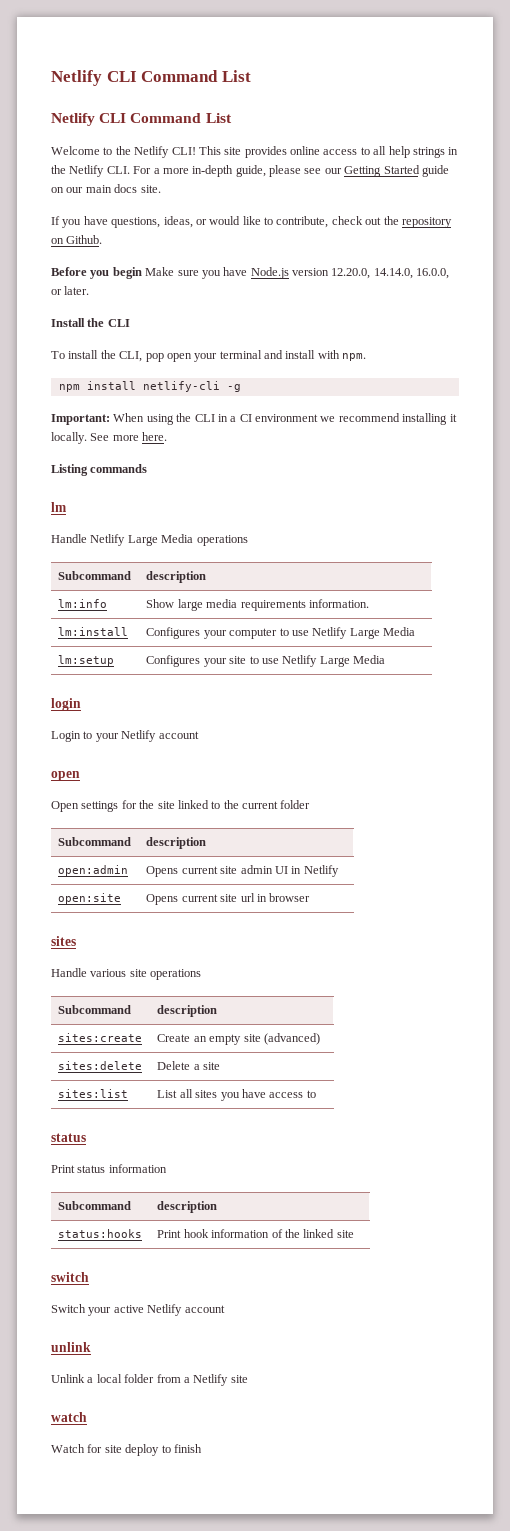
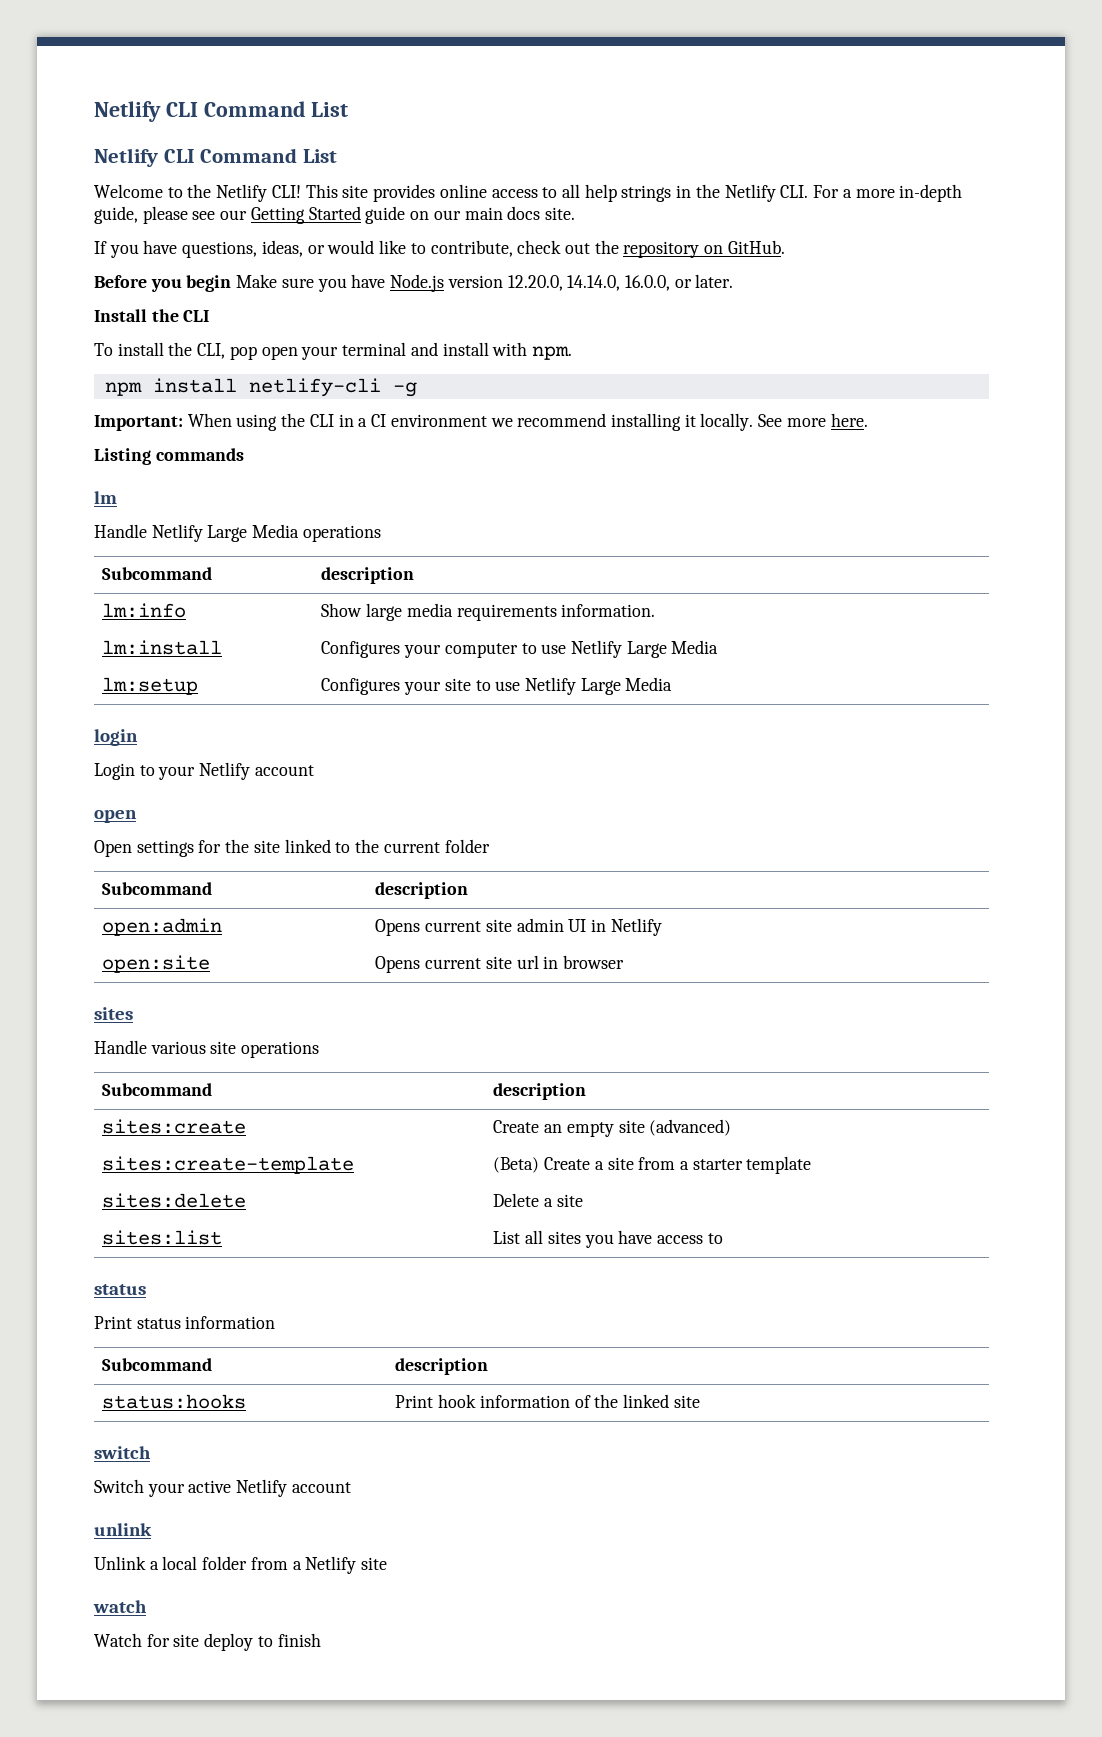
- If you have questions, ideas, or would like to contribute, check out the repository on Github.
+ If you have questions, ideas, or would like to contribute, check out the repository on GitHub.
+ sites:create-template | (Beta) Create a site from a starter template

